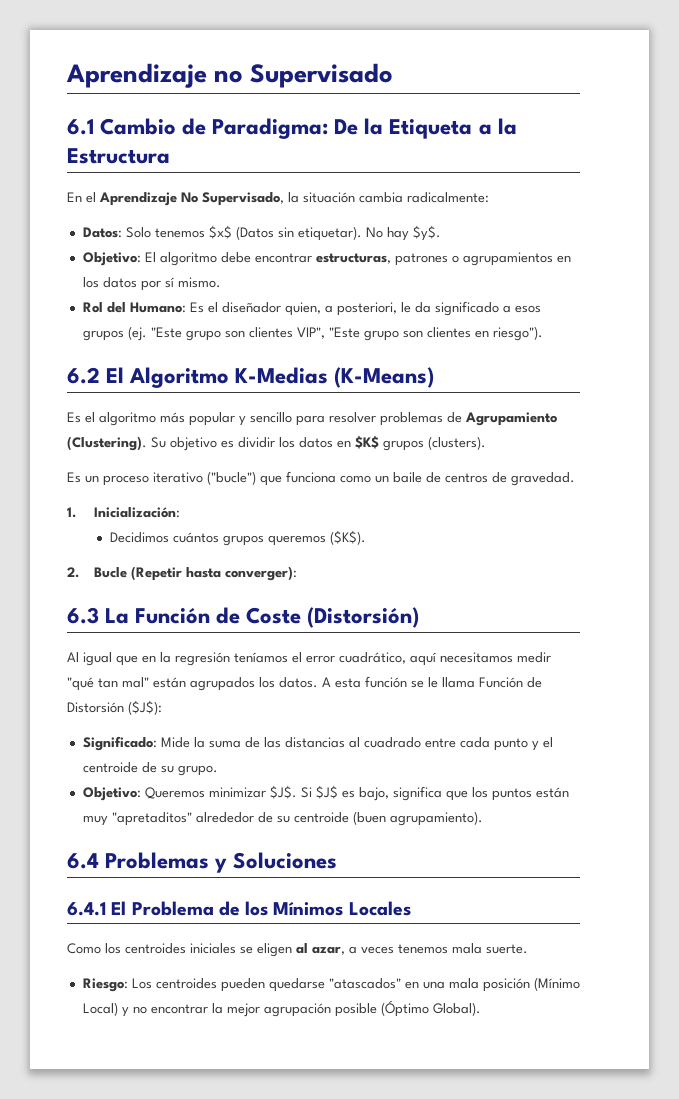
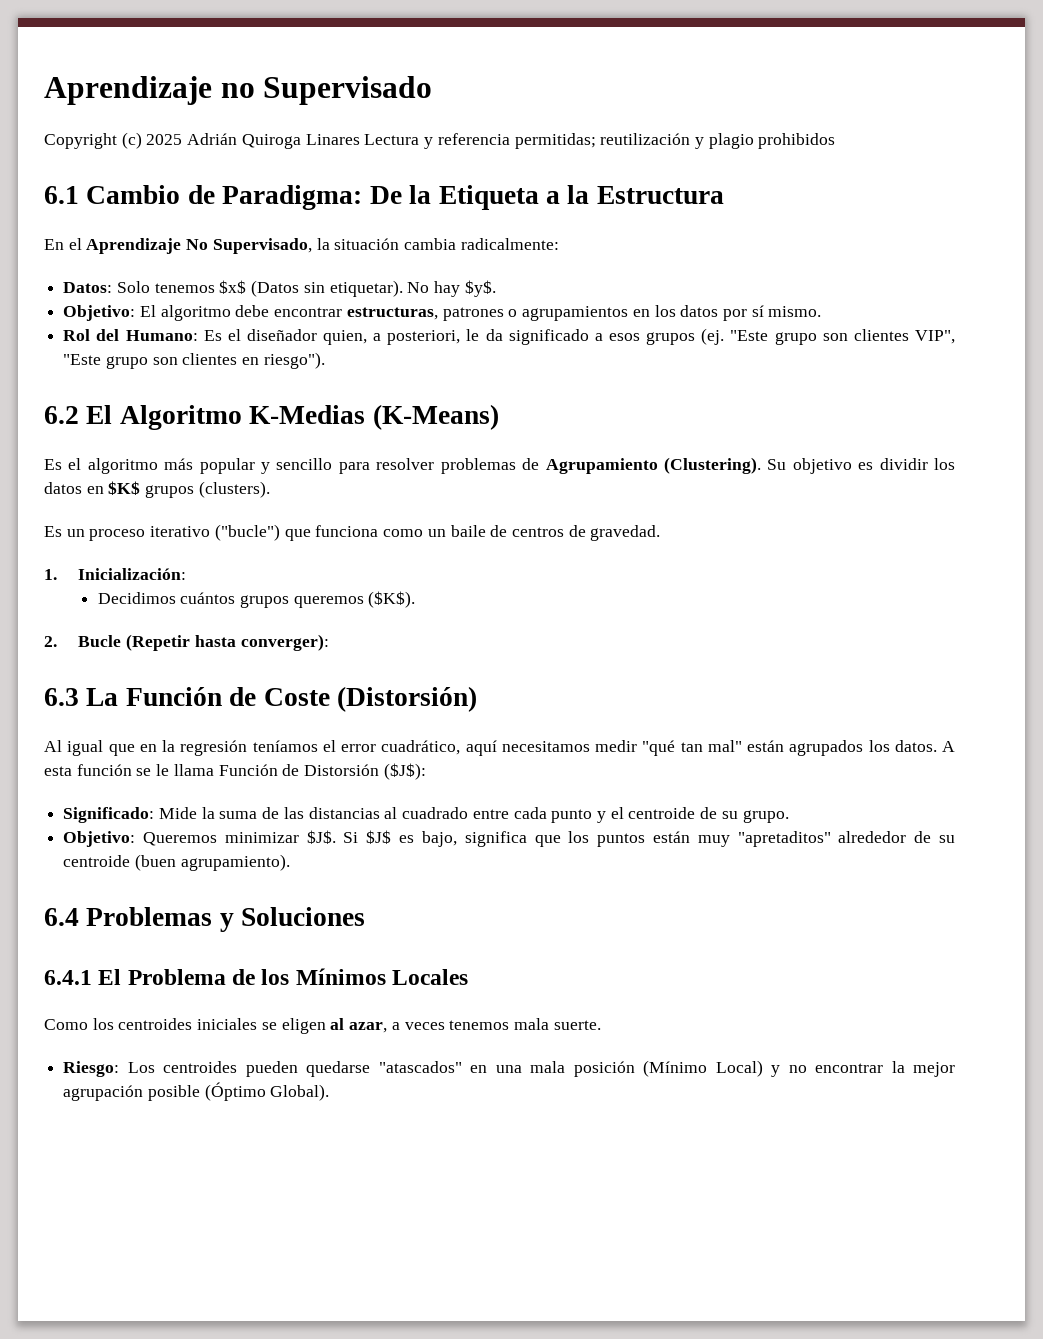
+ Copyright (c) 2025 Adrián Quiroga Linares Lectura y referencia permitidas; reutilización y plagio prohibidos

